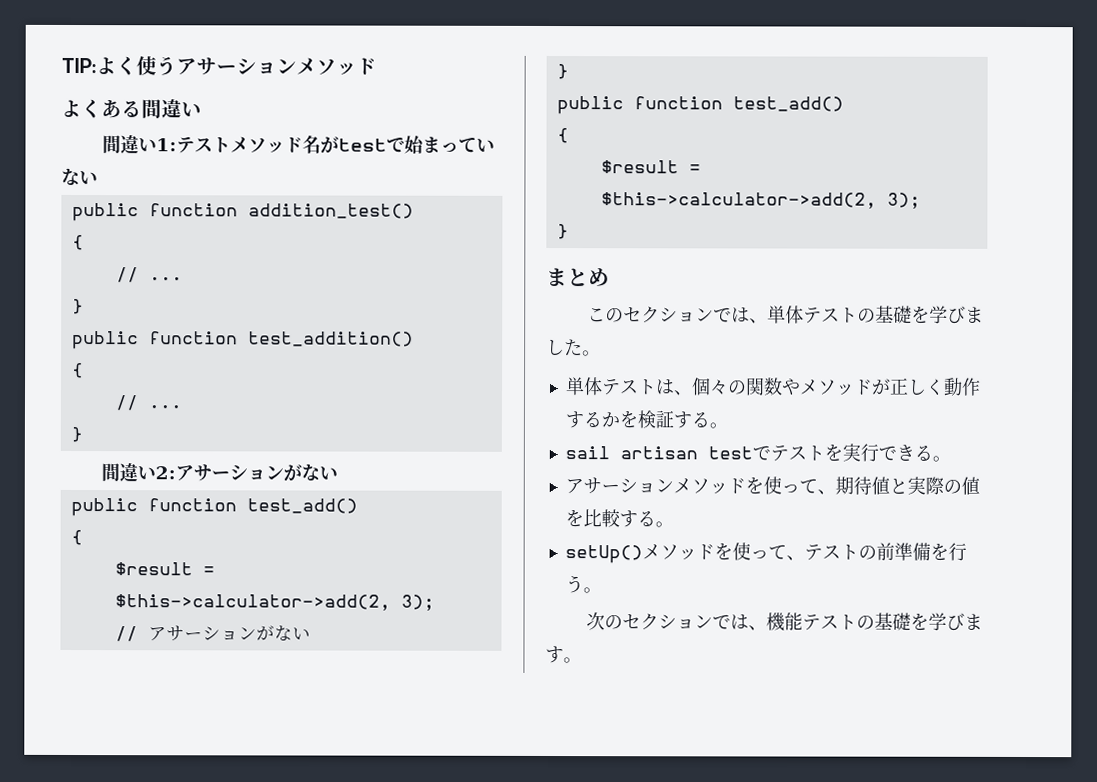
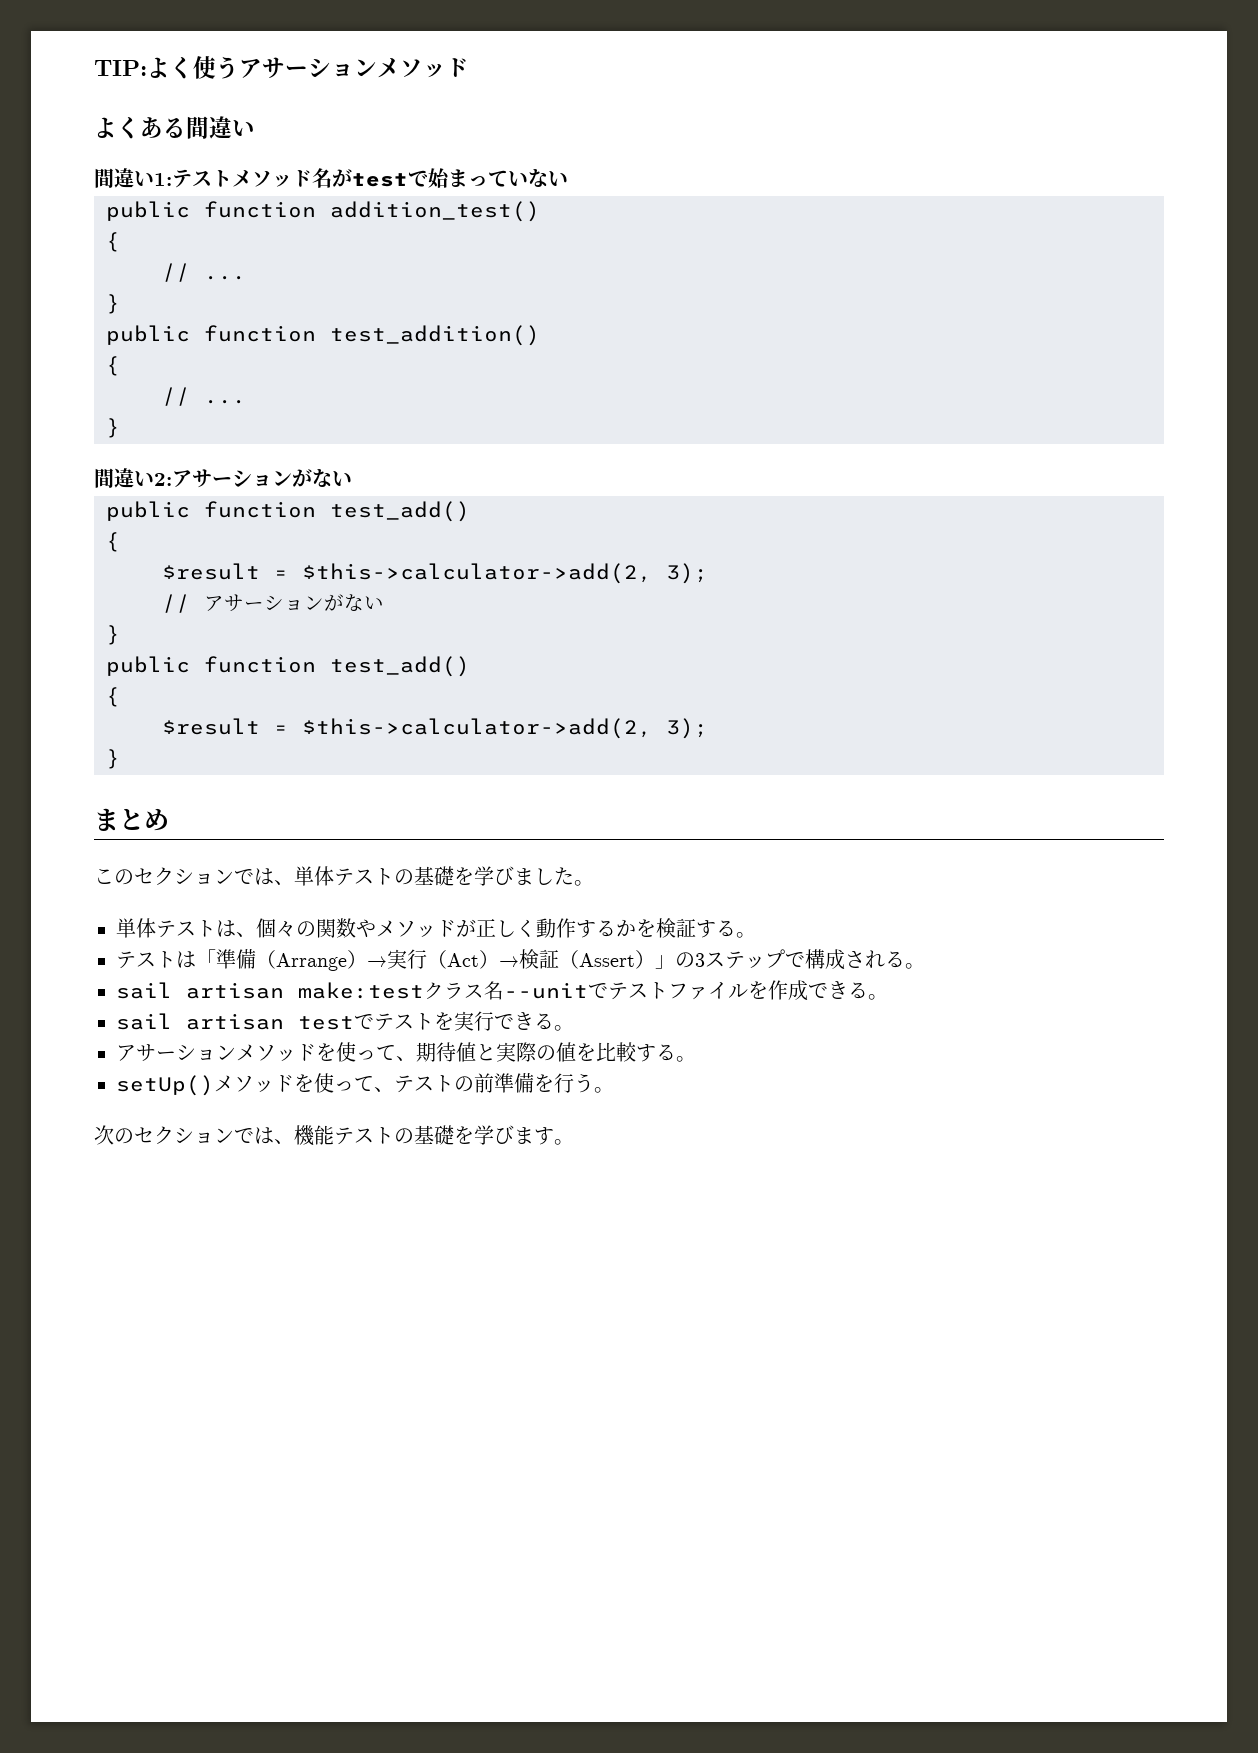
+ テストは「準備（Arrange）→実行（Act）→検証（Assert）」の3ステップで構成される。
+ sail artisan make:testクラス名--unitでテストファイルを作成できる。

